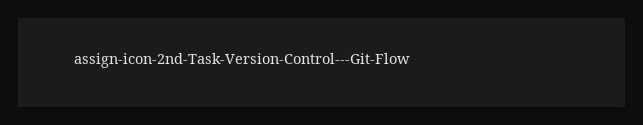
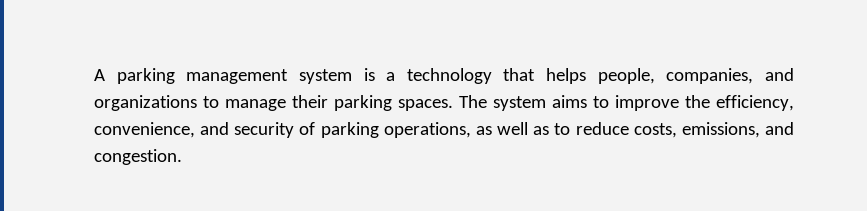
- assign-icon-2nd-Task-Version-Control---Git-Flow
+ A parking management system is a technology that helps people, companies, and organizations to manage their parking spaces. The system aims to improve the efficiency, convenience, and security of parking operations, as well as to reduce costs, emissions, and congestion.

